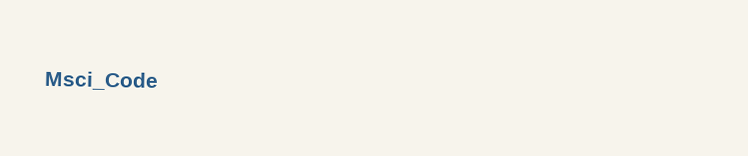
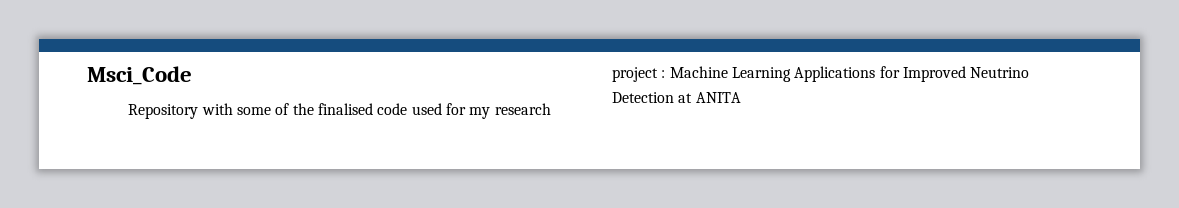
+ Repository with some of the finalised code used for my research project : Machine Learning Applications for Improved Neutrino Detection at ANITA

